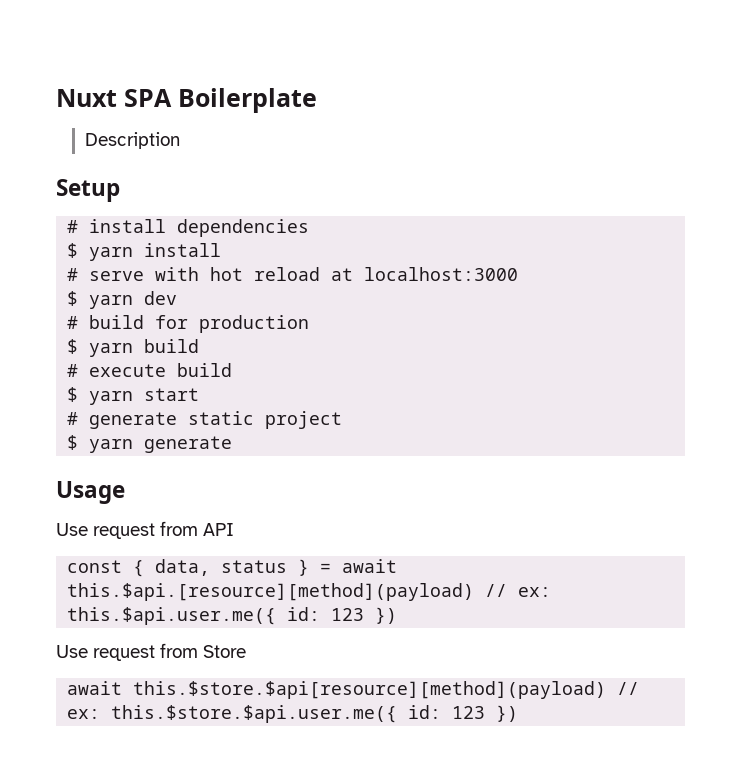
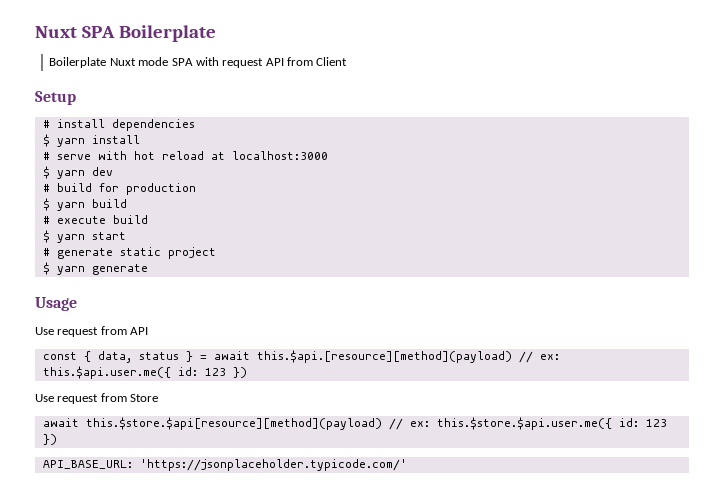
- Description
+ Boilerplate Nuxt mode SPA with request API from Client
+ API_BASE_URL: 'https://jsonplaceholder.typicode.com/'

